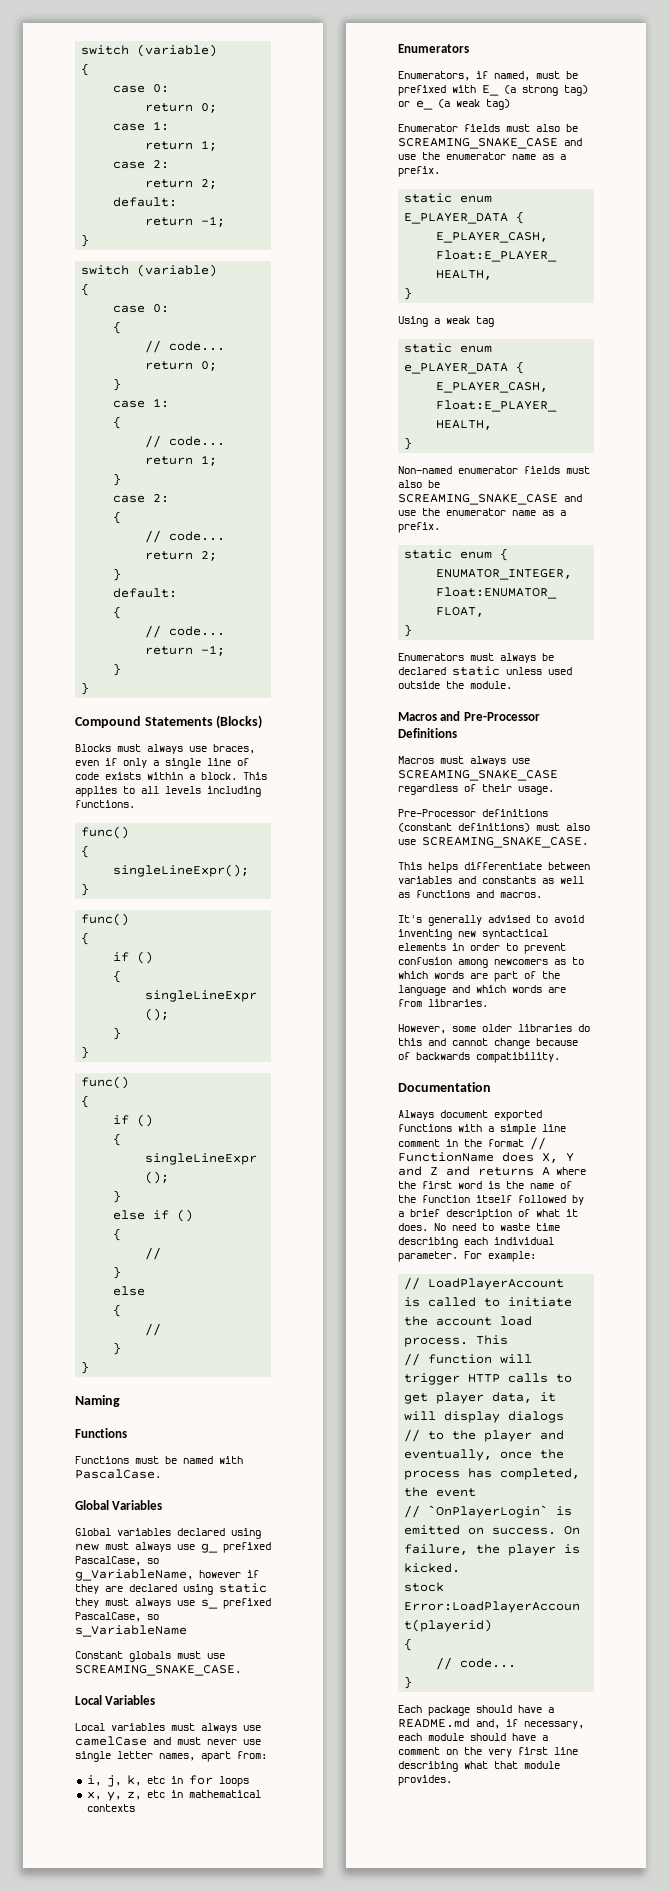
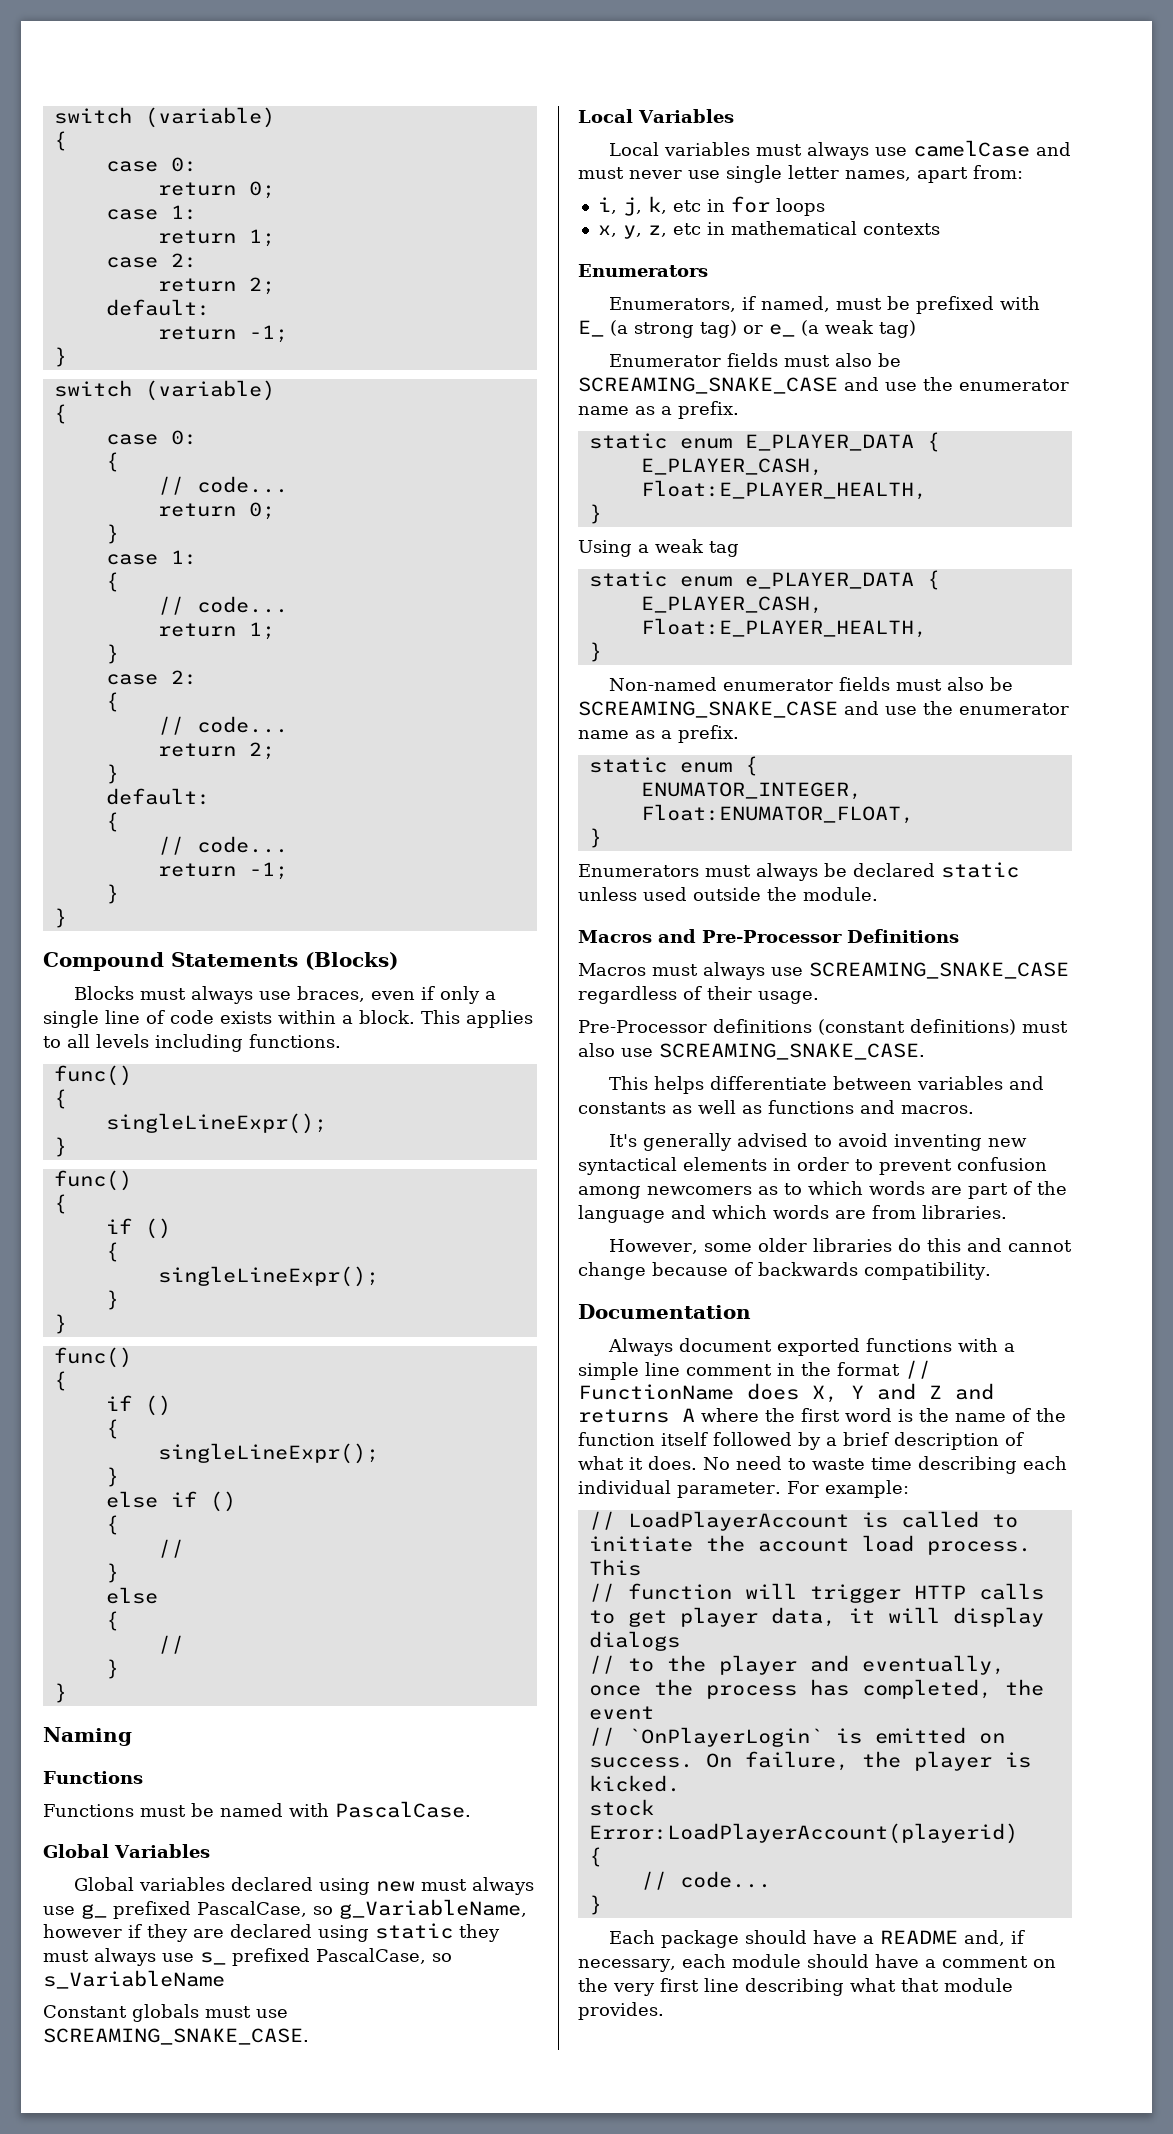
- Each package should have a README.md and, if necessary, each module should have a comment on the very first line describing what that module provides.
+ Each package should have a README and, if necessary, each module should have a comment on the very first line describing what that module provides.

